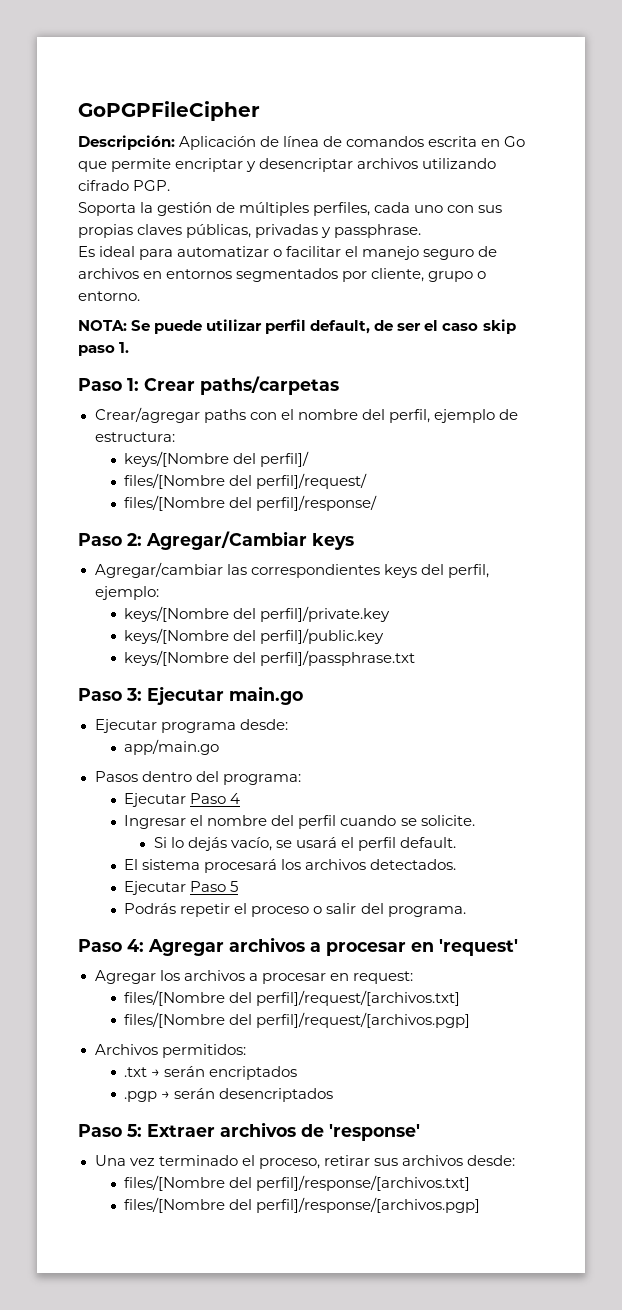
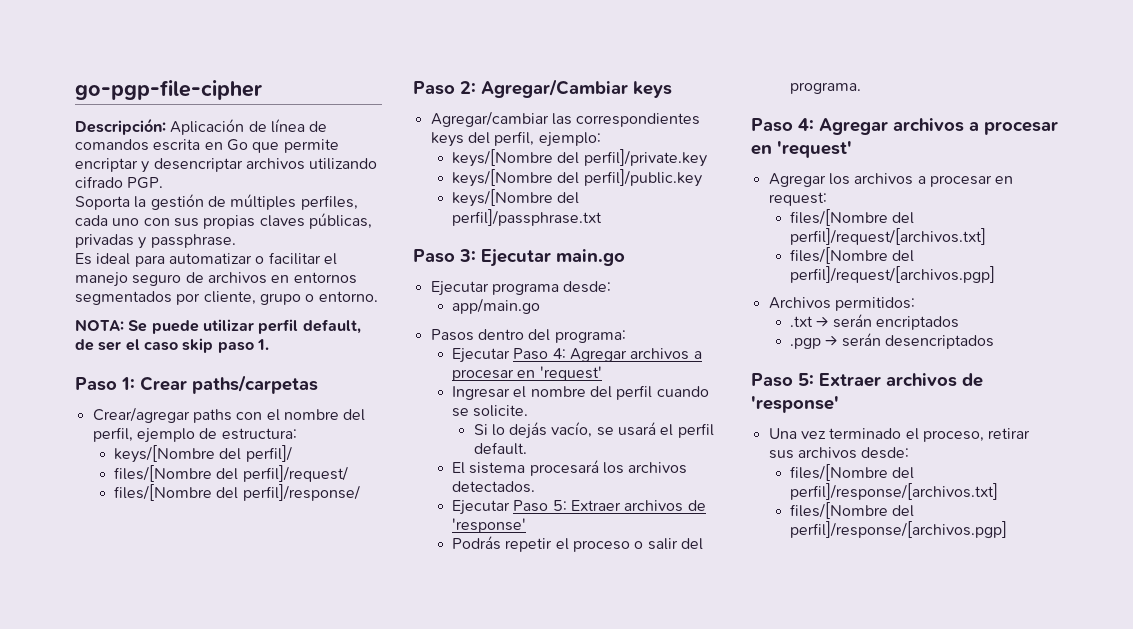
- GoPGPFileCipher
+ go-pgp-file-cipher
- Ejecutar Paso 4
+ Ejecutar Paso 4: Agregar archivos a procesar en 'request'
- Ejecutar Paso 5
+ Ejecutar Paso 5: Extraer archivos de 'response'

